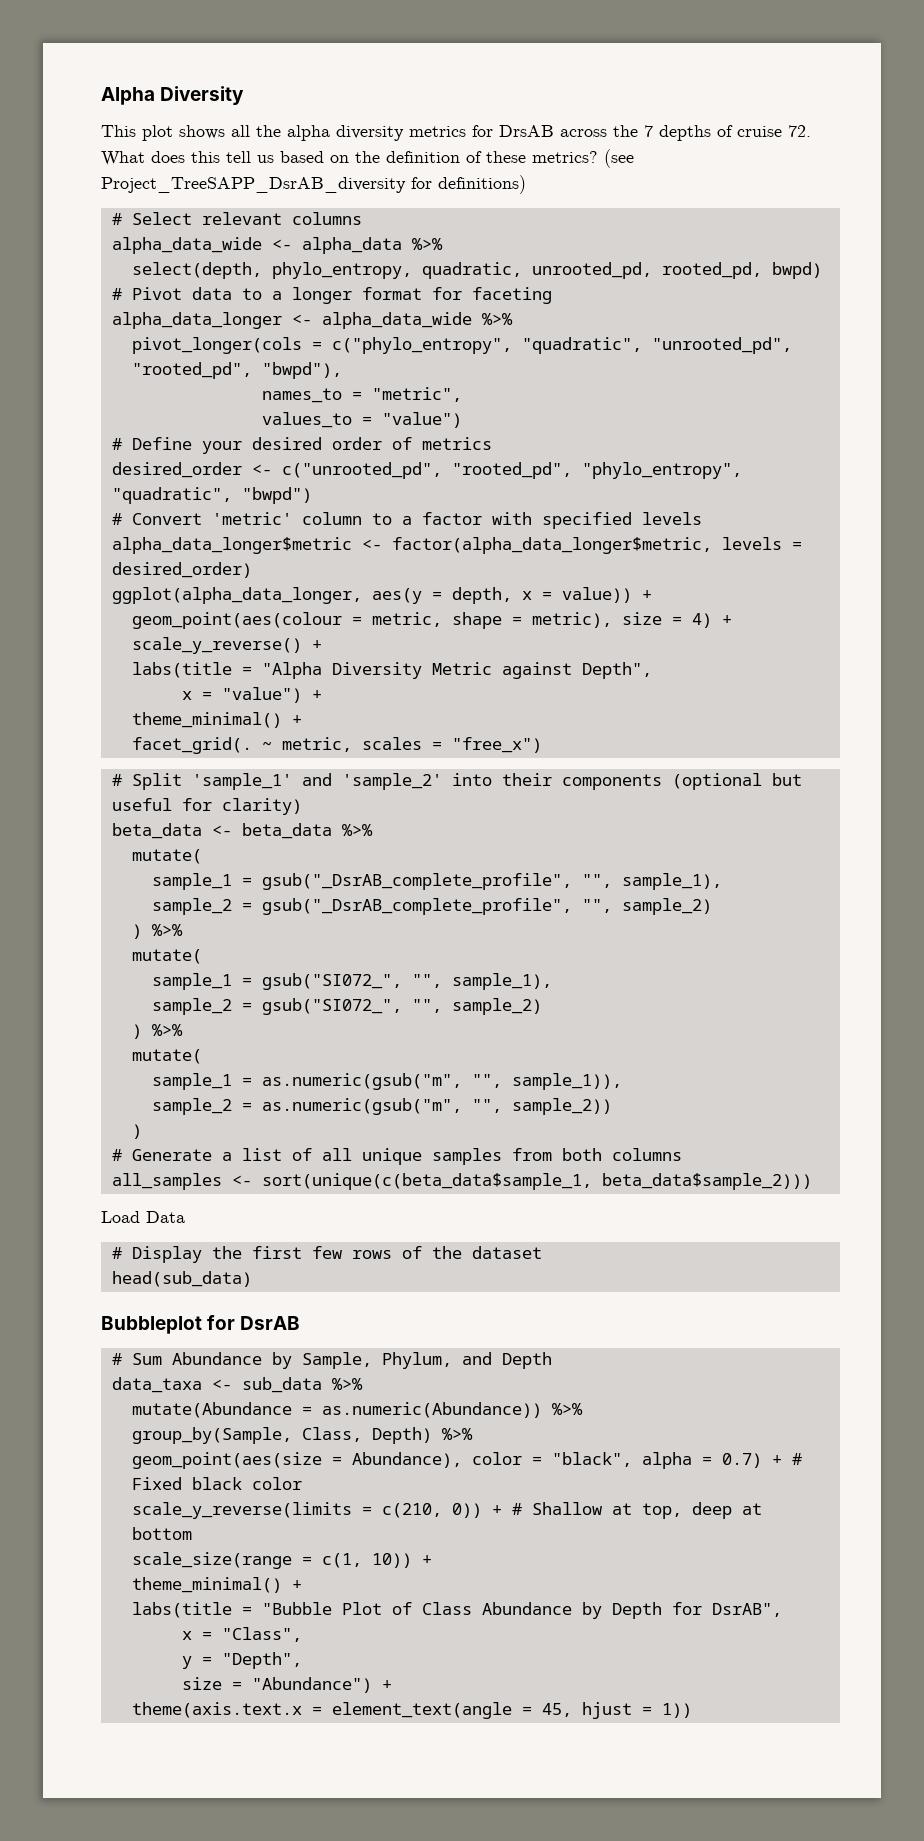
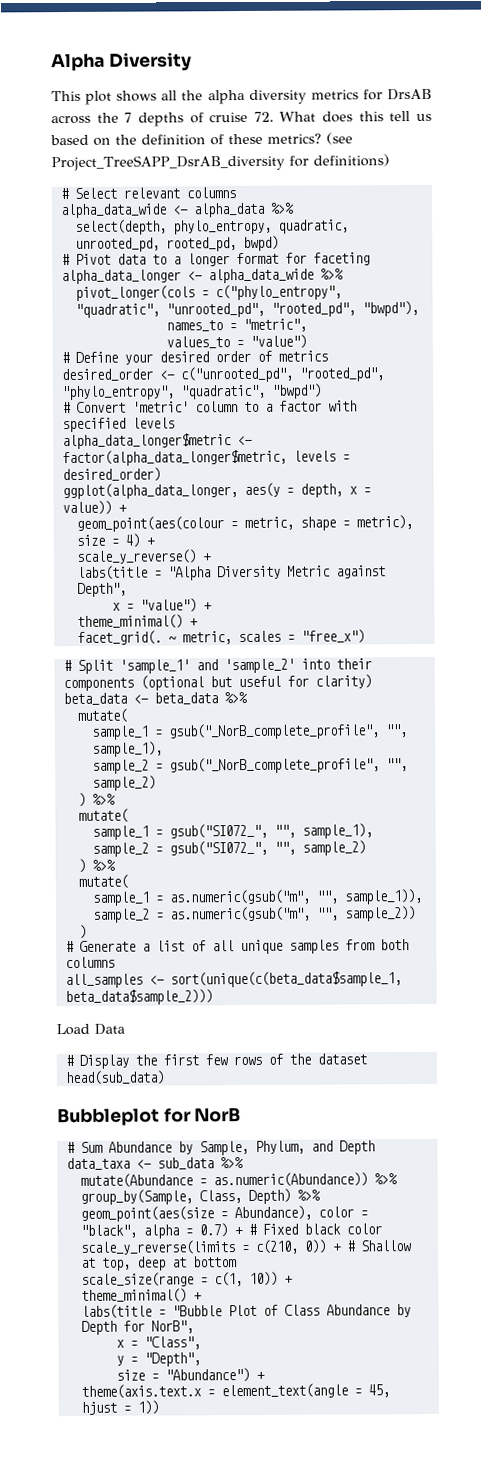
- sample_1 = gsub("_DsrAB_complete_profile", "", sample_1),
- sample_2 = gsub("_DsrAB_complete_profile", "", sample_2)
+ sample_1 = gsub("_NorB_complete_profile", "", sample_1),
+ sample_2 = gsub("_NorB_complete_profile", "", sample_2)
- Bubbleplot for DsrAB
+ Bubbleplot for NorB
- labs(title = "Bubble Plot of Class Abundance by Depth for DsrAB",
+ labs(title = "Bubble Plot of Class Abundance by Depth for NorB",

